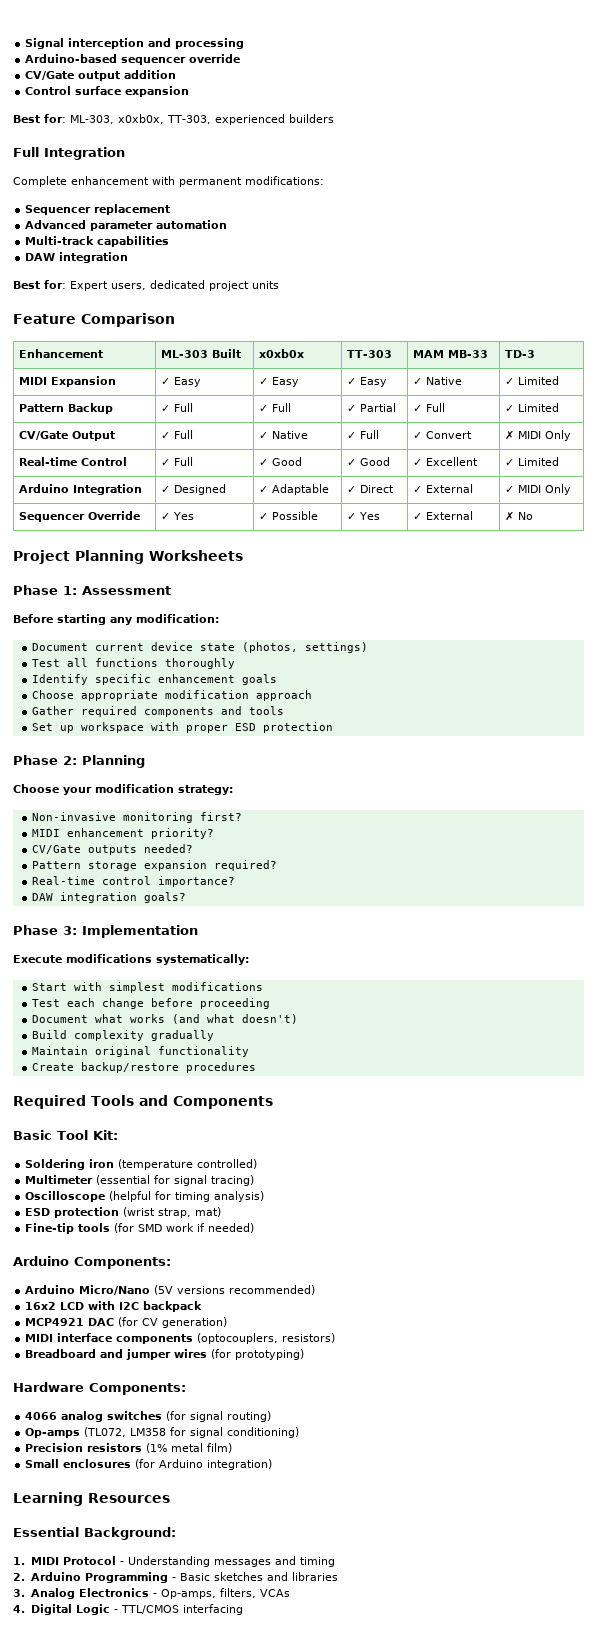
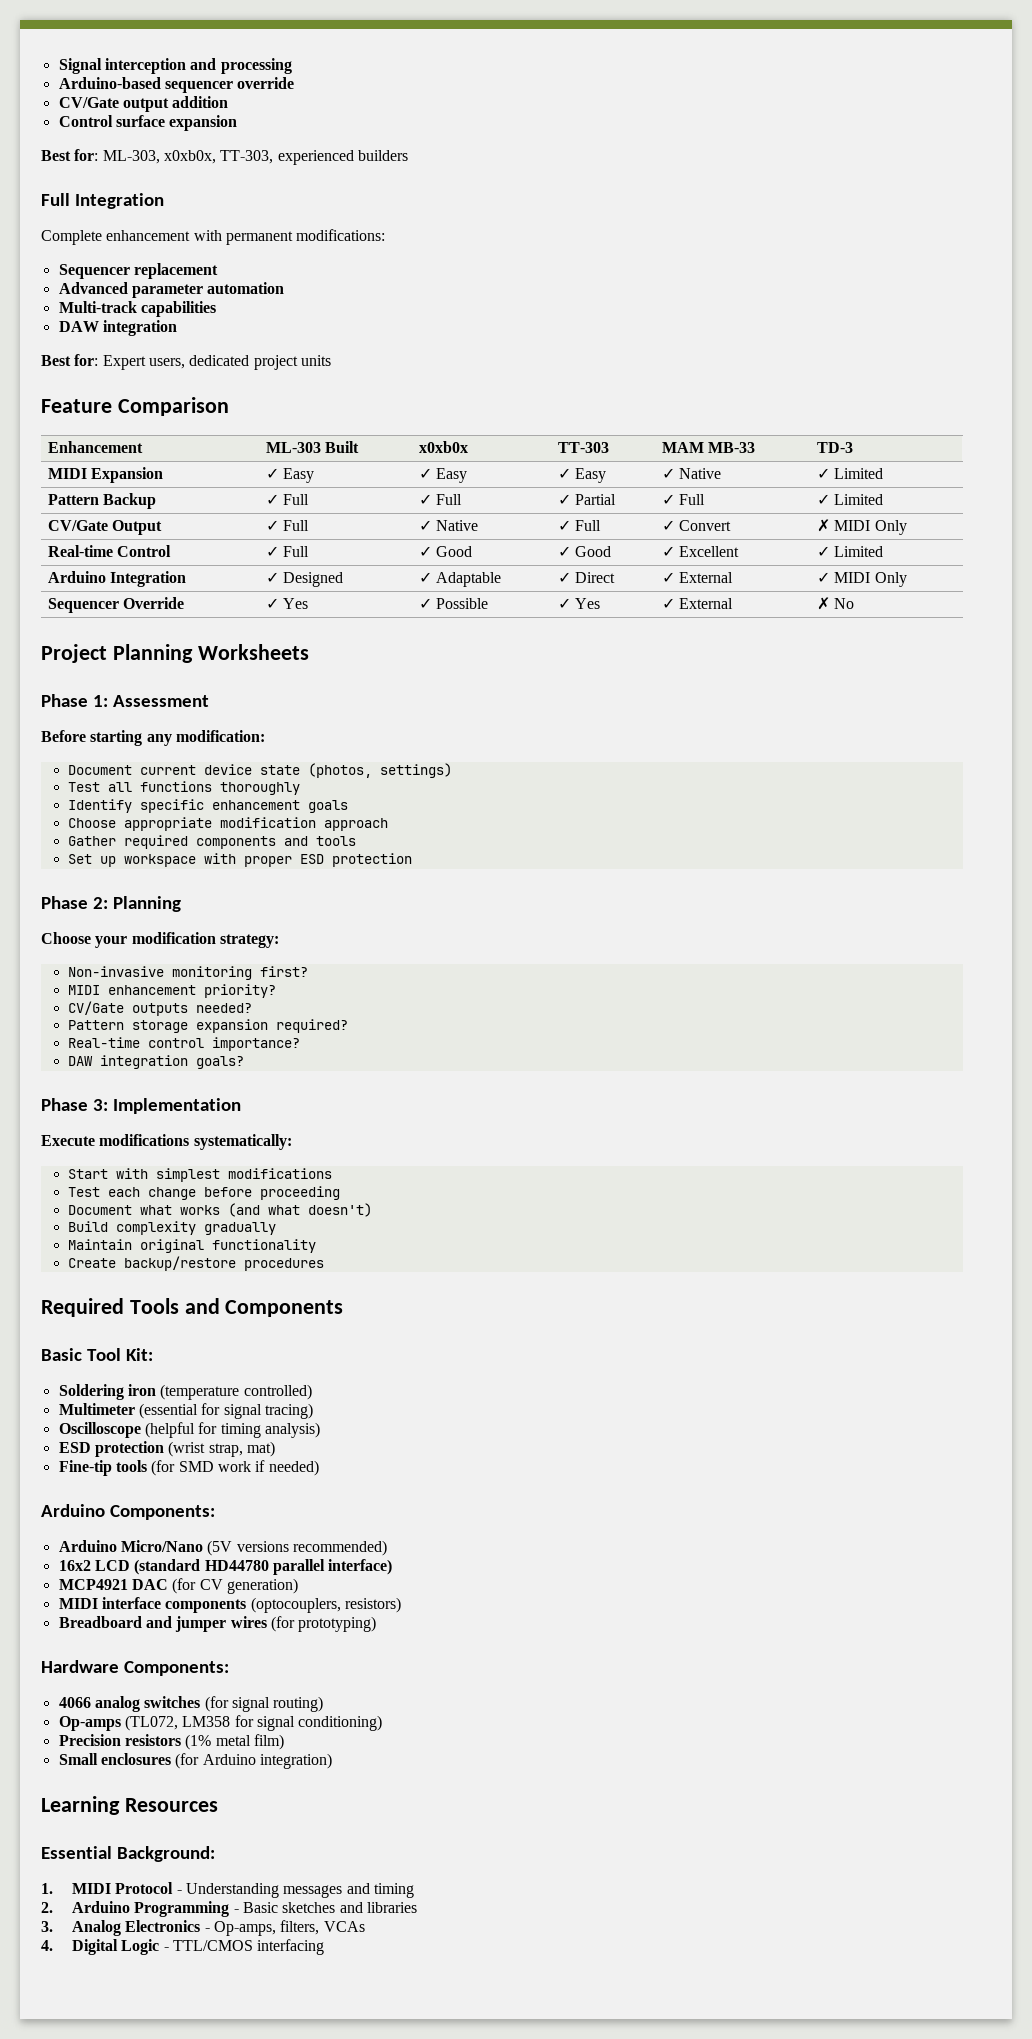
- 16x2 LCD with I2C backpack
+ 16x2 LCD (standard HD44780 parallel interface)

